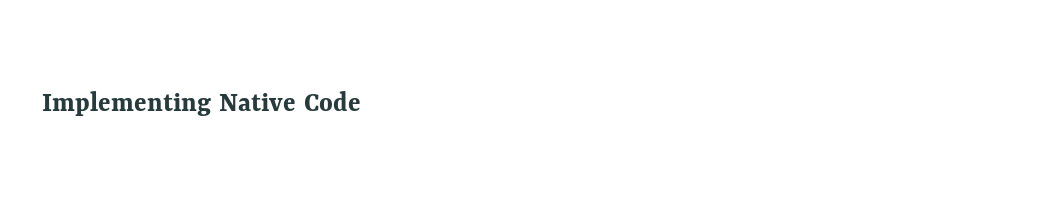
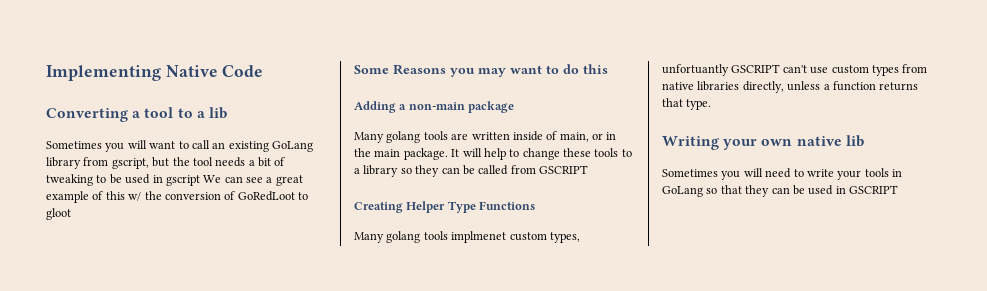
+ Converting a tool to a lib
+ Sometimes you will want to call an existing GoLang library from gscript, but the tool needs a bit of tweaking to be used in gscript We can see a great example of this w/ the conversion of GoRedLoot to gloot
+ Some Reasons you may want to do this
+ Adding a non-main package
+ Many golang tools are written inside of main, or in the main package. It will help to change these tools to a library so they can be called from GSCRIPT
+ Creating Helper Type Functions
+ Many golang tools implmenet custom types, unfortuantly GSCRIPT can't use custom types from native libraries directly, unless a function returns that type.
+ Writing your own native lib
+ Sometimes you will need to write your tools in GoLang so that they can be used in GSCRIPT

